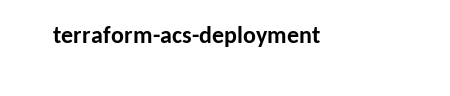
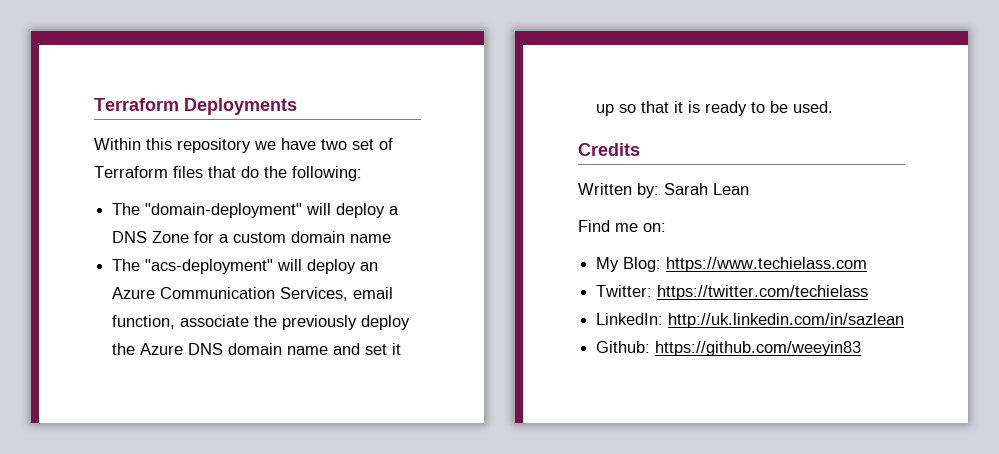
- terraform-acs-deployment
+ Terraform Deployments
+ Within this repository we have two set of Terraform files that do the following:
+ The "domain-deployment" will deploy a DNS Zone for a custom domain name
+ The "acs-deployment" will deploy an Azure Communication Services, email function, associate the previously deploy the Azure DNS domain name and set it up so that it is ready to be used.
+ Credits
+ Written by: Sarah Lean
+ Find me on:
+ My Blog: https://www.techielass.com
+ Twitter: https://twitter.com/techielass
+ LinkedIn: http://uk.linkedin.com/in/sazlean
+ Github: https://github.com/weeyin83

